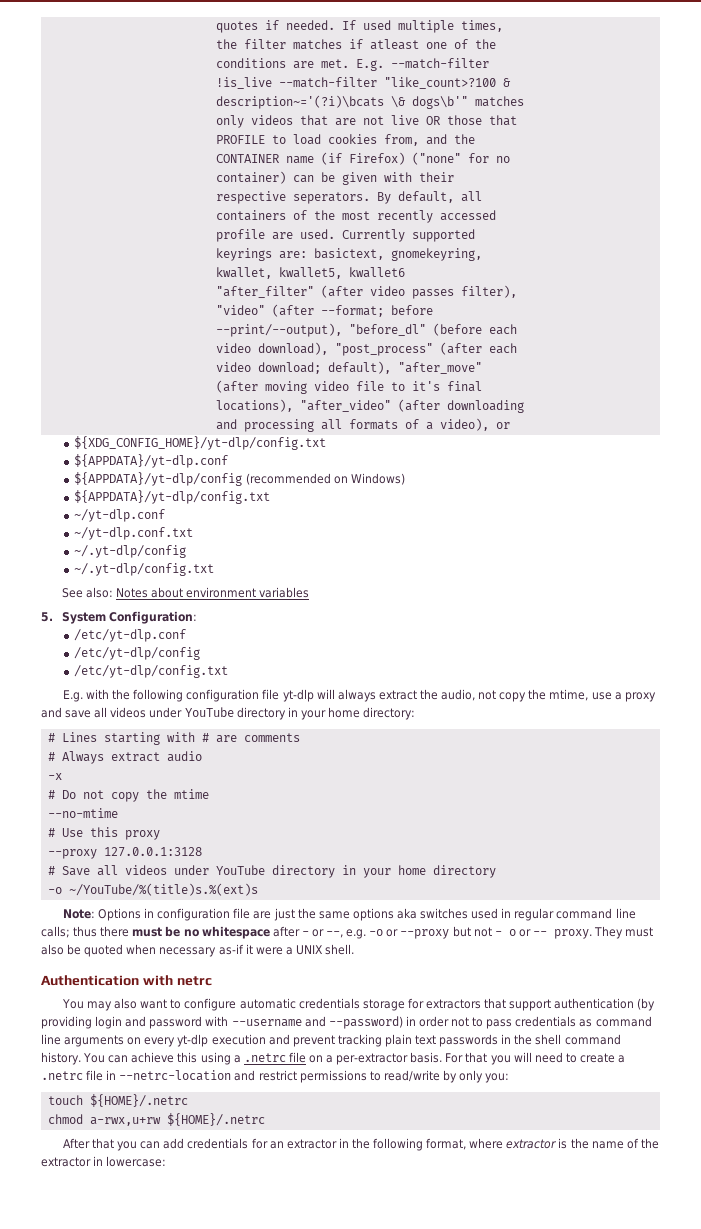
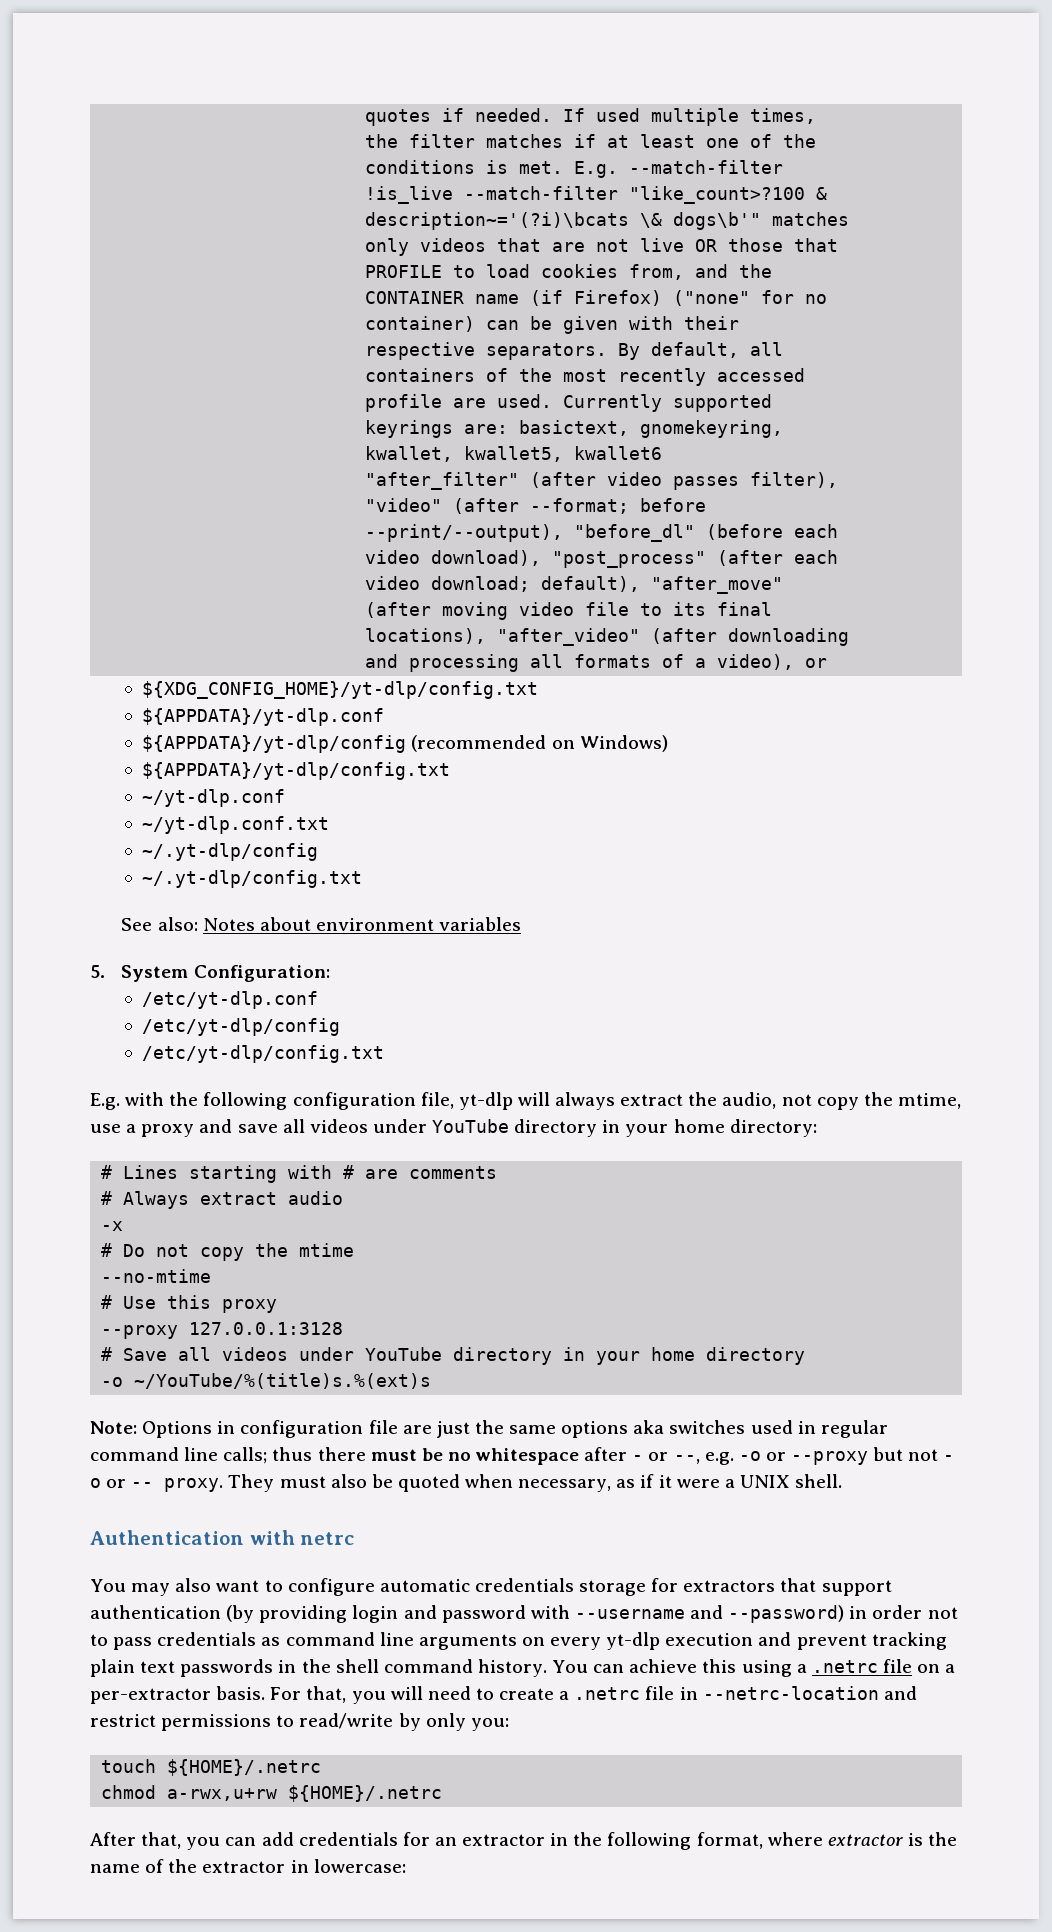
- the filter matches if atleast one of the
+ the filter matches if at least one of the
- conditions are met.
+ conditions is met.
- respective seperators.
+ respective separators.
- (after moving video file to it's final
+ (after moving video file to its final
- E.g. with the following configuration file yt-dlp will always extract the audio, not copy the mtime, use a proxy and save all videos under YouTube directory in your home directory:
+ E.g. with the following configuration file, yt-dlp will always extract the audio, not copy the mtime, use a proxy and save all videos under YouTube directory in your home directory:
- They must also be quoted when necessary as-if it were a UNIX shell.
+ They must also be quoted when necessary, as if it were a UNIX shell.
- For that you will need to create a .netrc file in --netrc-location and restrict permissions to read/write by only you:
+ For that, you will need to create a .netrc file in --netrc-location and restrict permissions to read/write by only you:
- After that you can add credentials for an extractor in the following format, where extractor is the name of the extractor in lowercase:
+ After that, you can add credentials for an extractor in the following format, where extractor is the name of the extractor in lowercase:

